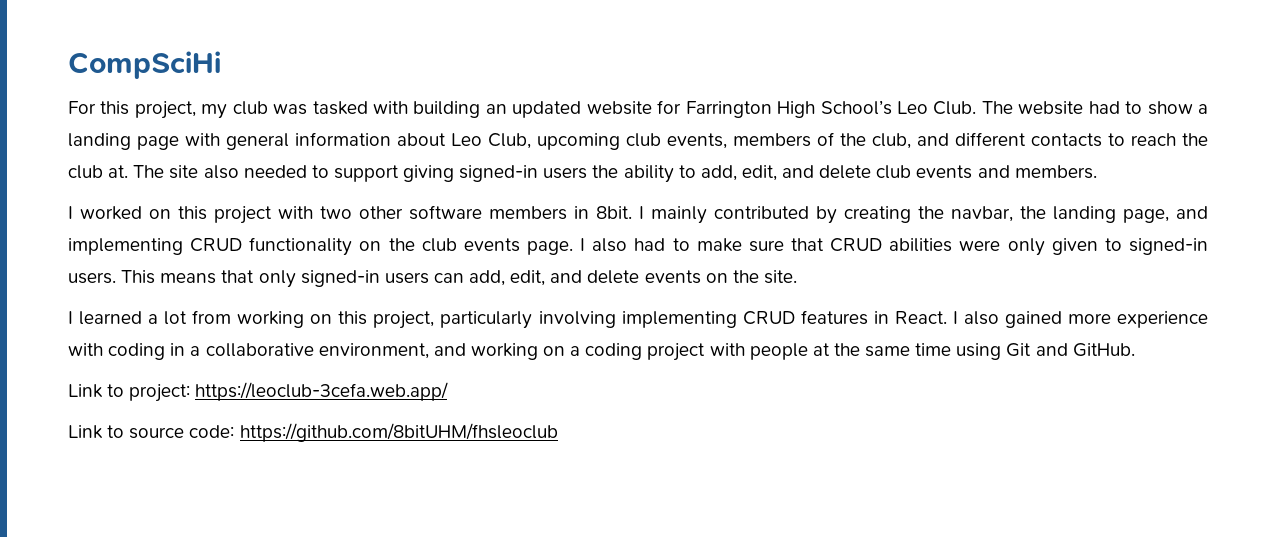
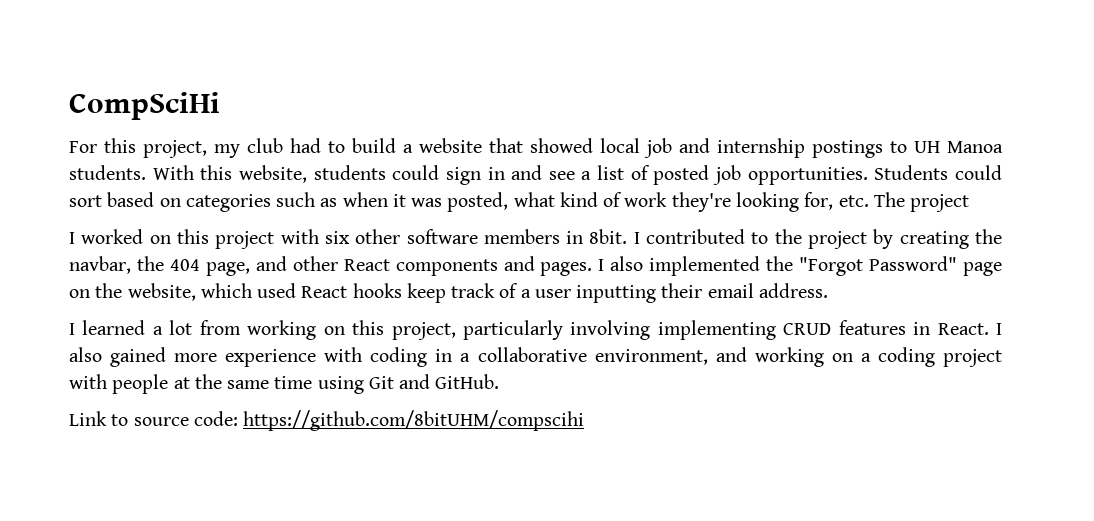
- For this project, my club was tasked with building an updated website for Farrington High School’s Leo Club. The website had to show a landing page with general information about Leo Club, upcoming club events, members of the club, and different contacts to reach the club at. The site also needed to support giving signed-in users the ability to add, edit, and delete club events and members.
+ For this project, my club had to build a website that showed local job and internship postings to UH Manoa students. With this website, students could sign in and see a list of posted job opportunities. Students could sort based on categories such as when it was posted, what kind of work they're looking for, etc. The project
- I worked on this project with two other software members in 8bit.
+ I worked on this project with six other software members in 8bit.
- I mainly contributed by creating the navbar, the landing page, and implementing CRUD functionality on the club events page. I also had to make sure that CRUD abilities were only given to signed-in users. This means that only signed-in users can add, edit, and delete events on the site.
+ I contributed to the project by creating the navbar, the 404 page, and other React components and pages. I also implemented the "Forgot Password" page on the website, which used React hooks keep track of a user inputting their email address.
- Link to project: https://leoclub-3cefa.web.app/
- Link to source code: https://github.com/8bitUHM/fhsleoclub
+ Link to source code: https://github.com/8bitUHM/compscihi

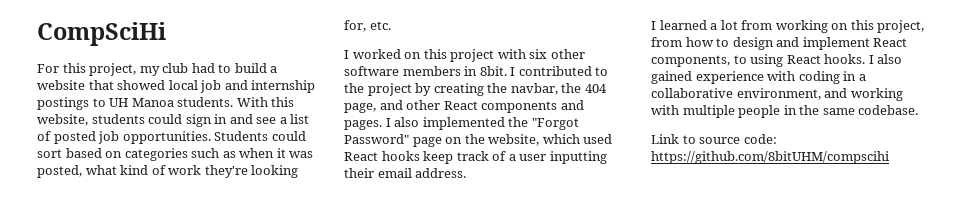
- Students could sort based on categories such as when it was posted, what kind of work they're looking for, etc. The project
+ Students could sort based on categories such as when it was posted, what kind of work they're looking for, etc.
- I learned a lot from working on this project, particularly involving implementing CRUD features in React.
+ I learned a lot from working on this project, from how to design and implement React components, to using React hooks.
- I also gained more experience with coding in a collaborative environment, and working on a coding project with people at the same time using Git and GitHub.
+ I also gained experience with coding in a collaborative environment, and working with multiple people in the same codebase.

